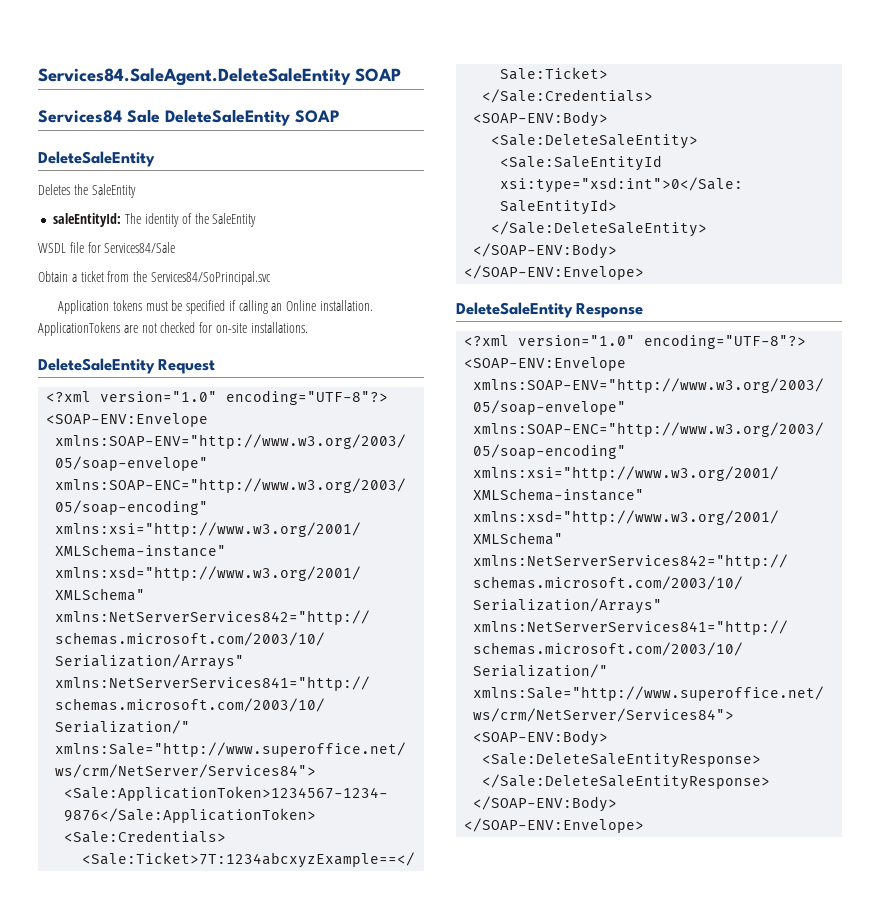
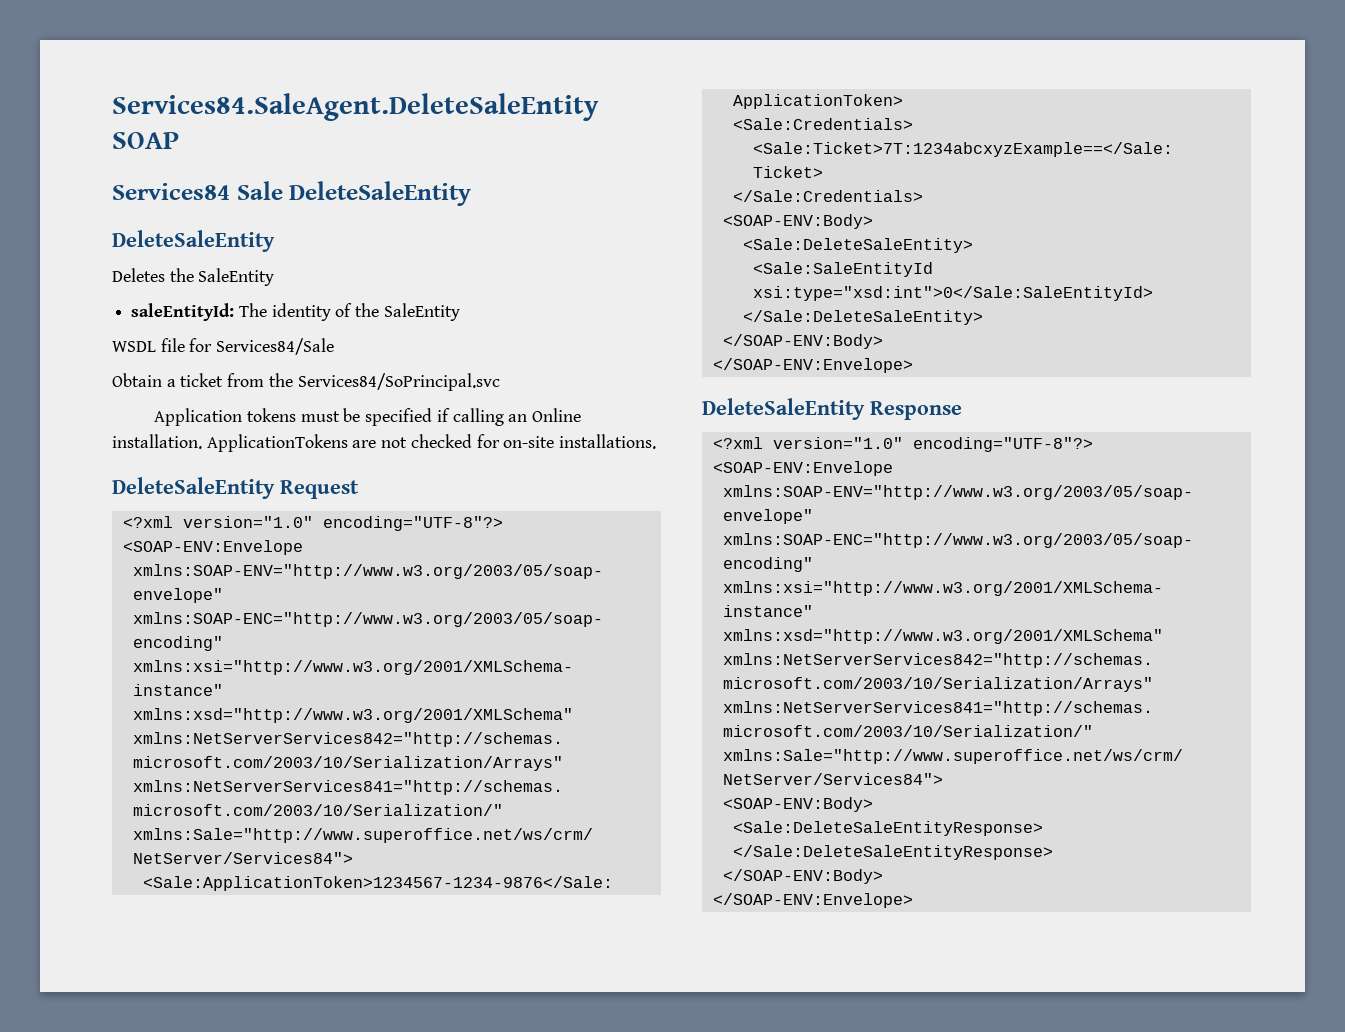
- Services84 Sale DeleteSaleEntity SOAP
+ Services84 Sale DeleteSaleEntity

